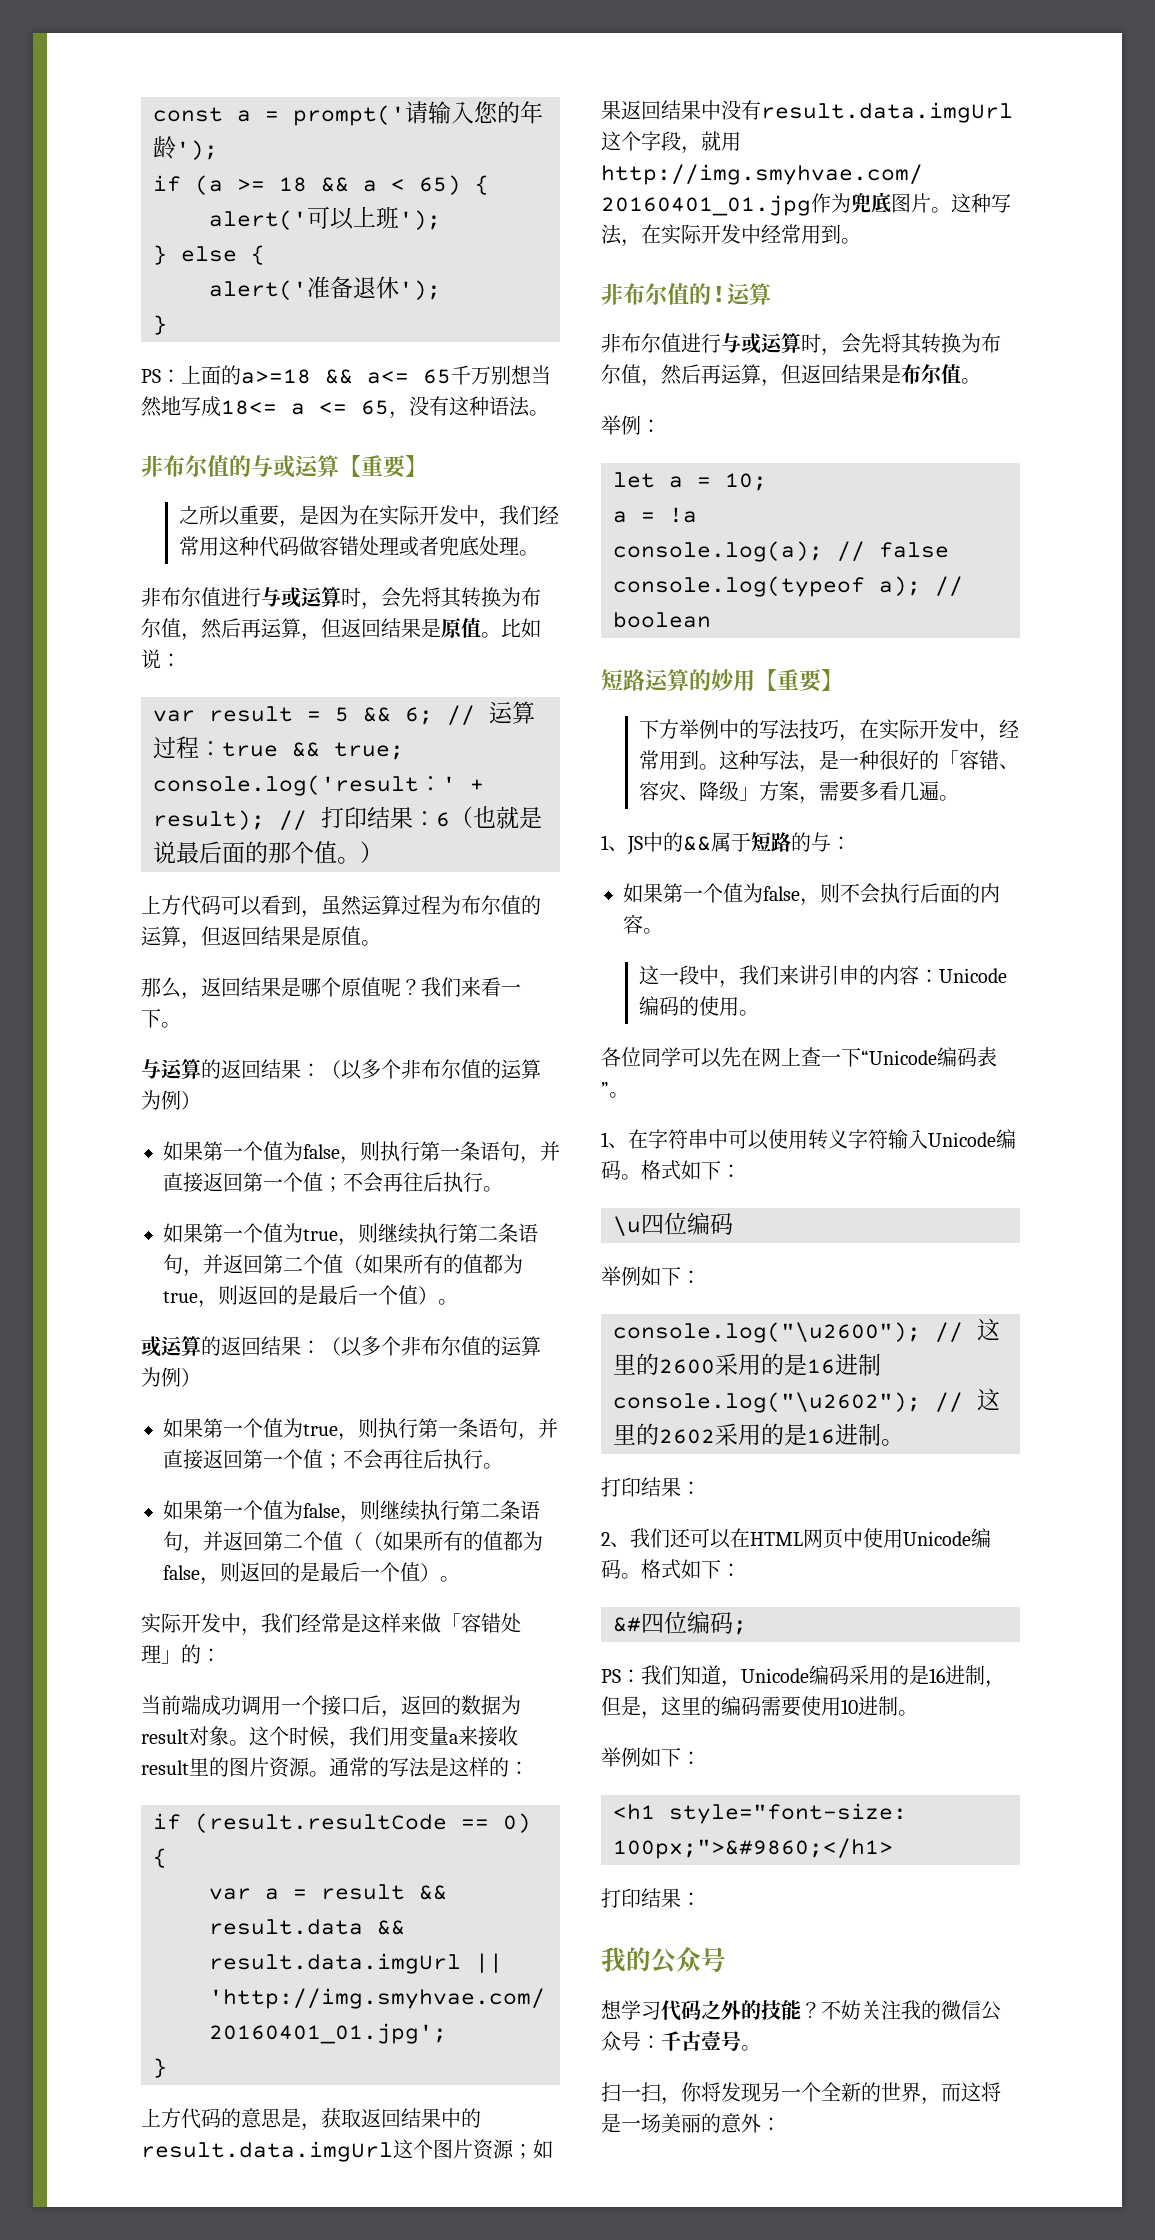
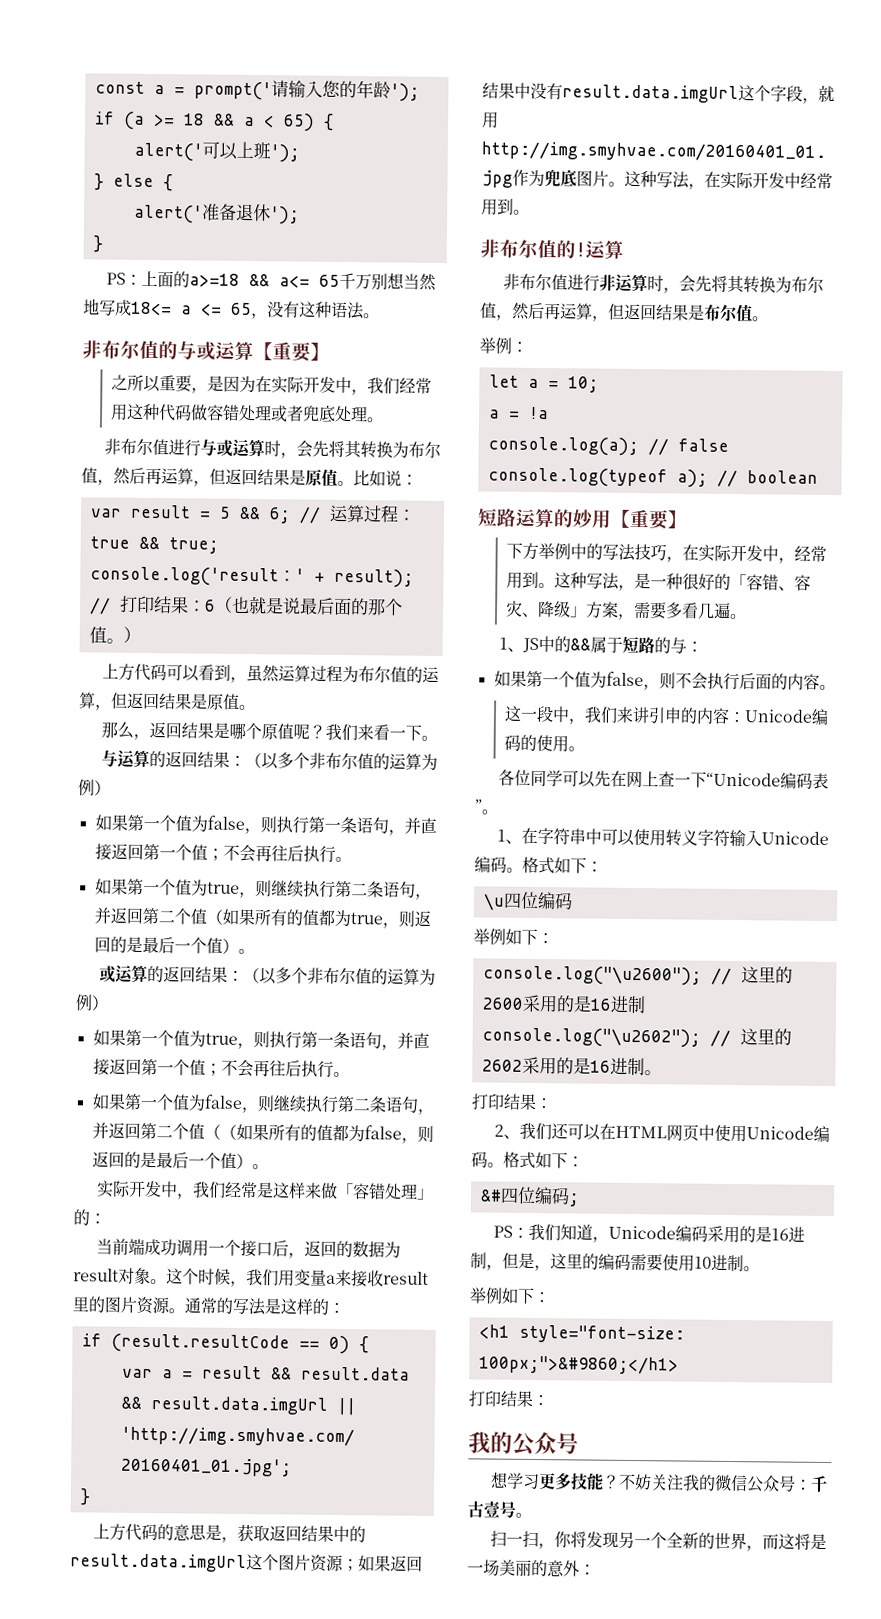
- 非布尔值进行与或运算时，会先将其转换为布尔值，然后再运算，但返回结果是布尔值。
+ 非布尔值进行非运算时，会先将其转换为布尔值，然后再运算，但返回结果是布尔值。
- 想学习代码之外的技能？
+ 想学习更多技能？

